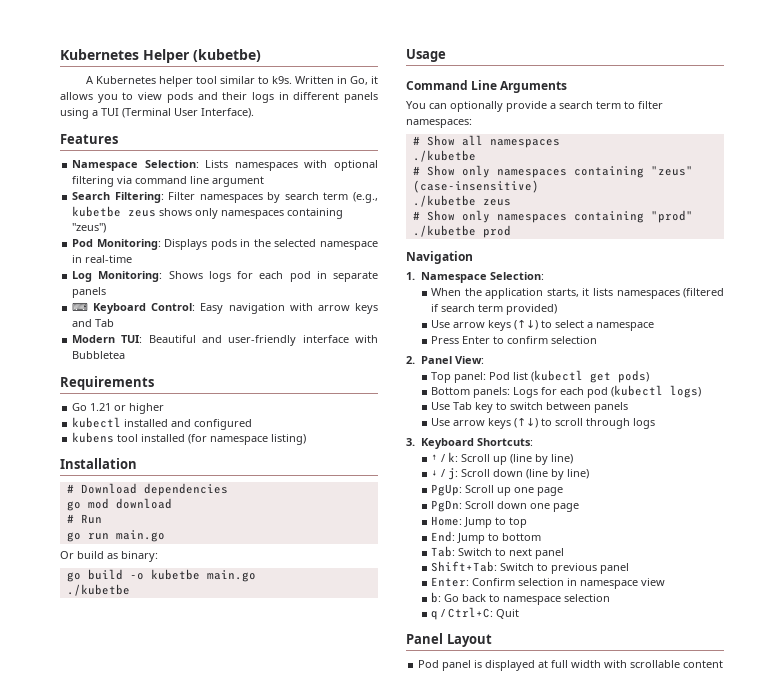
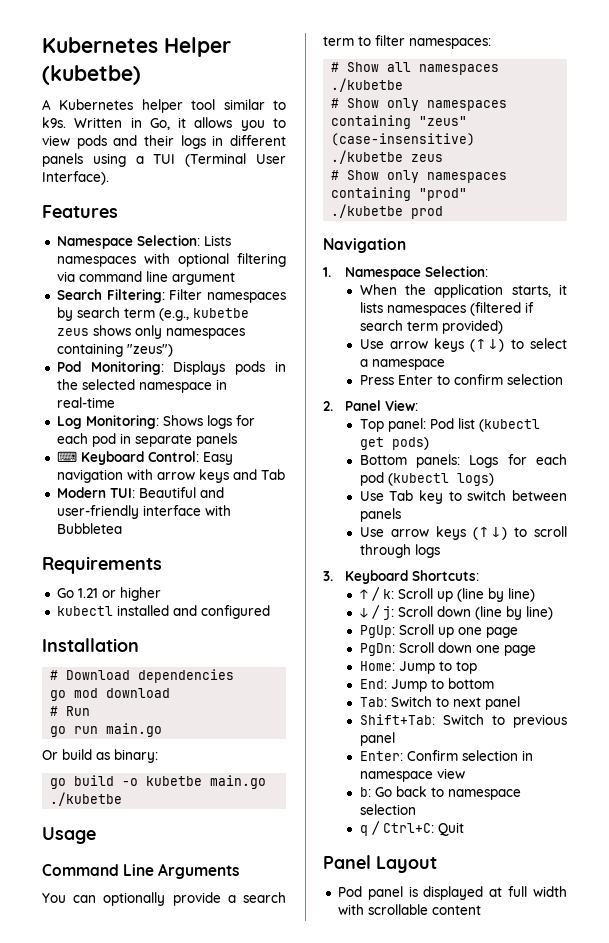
- kubens tool installed (for namespace listing)

